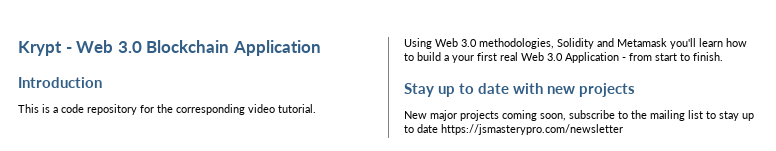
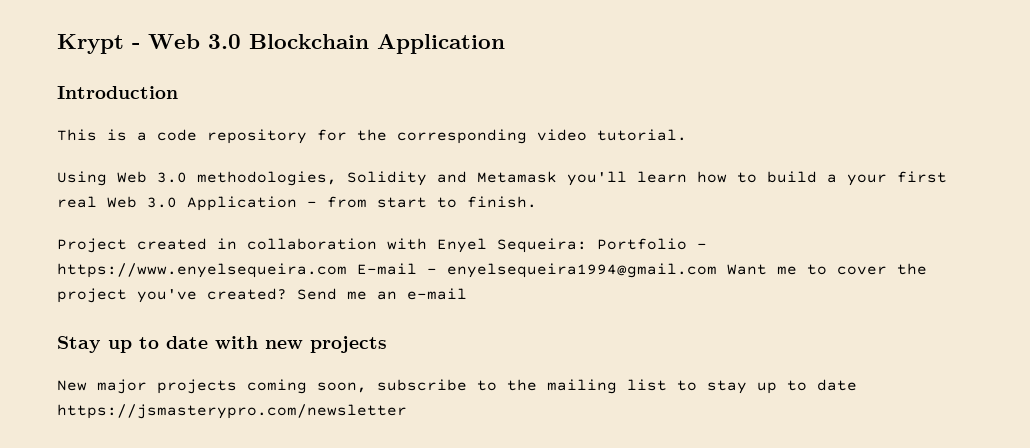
+ Project created in collaboration with Enyel Sequeira: Portfolio - https://www.enyelsequeira.com E-mail - enyelsequeira1994@gmail.com Want me to cover the project you've created? Send me an e-mail

